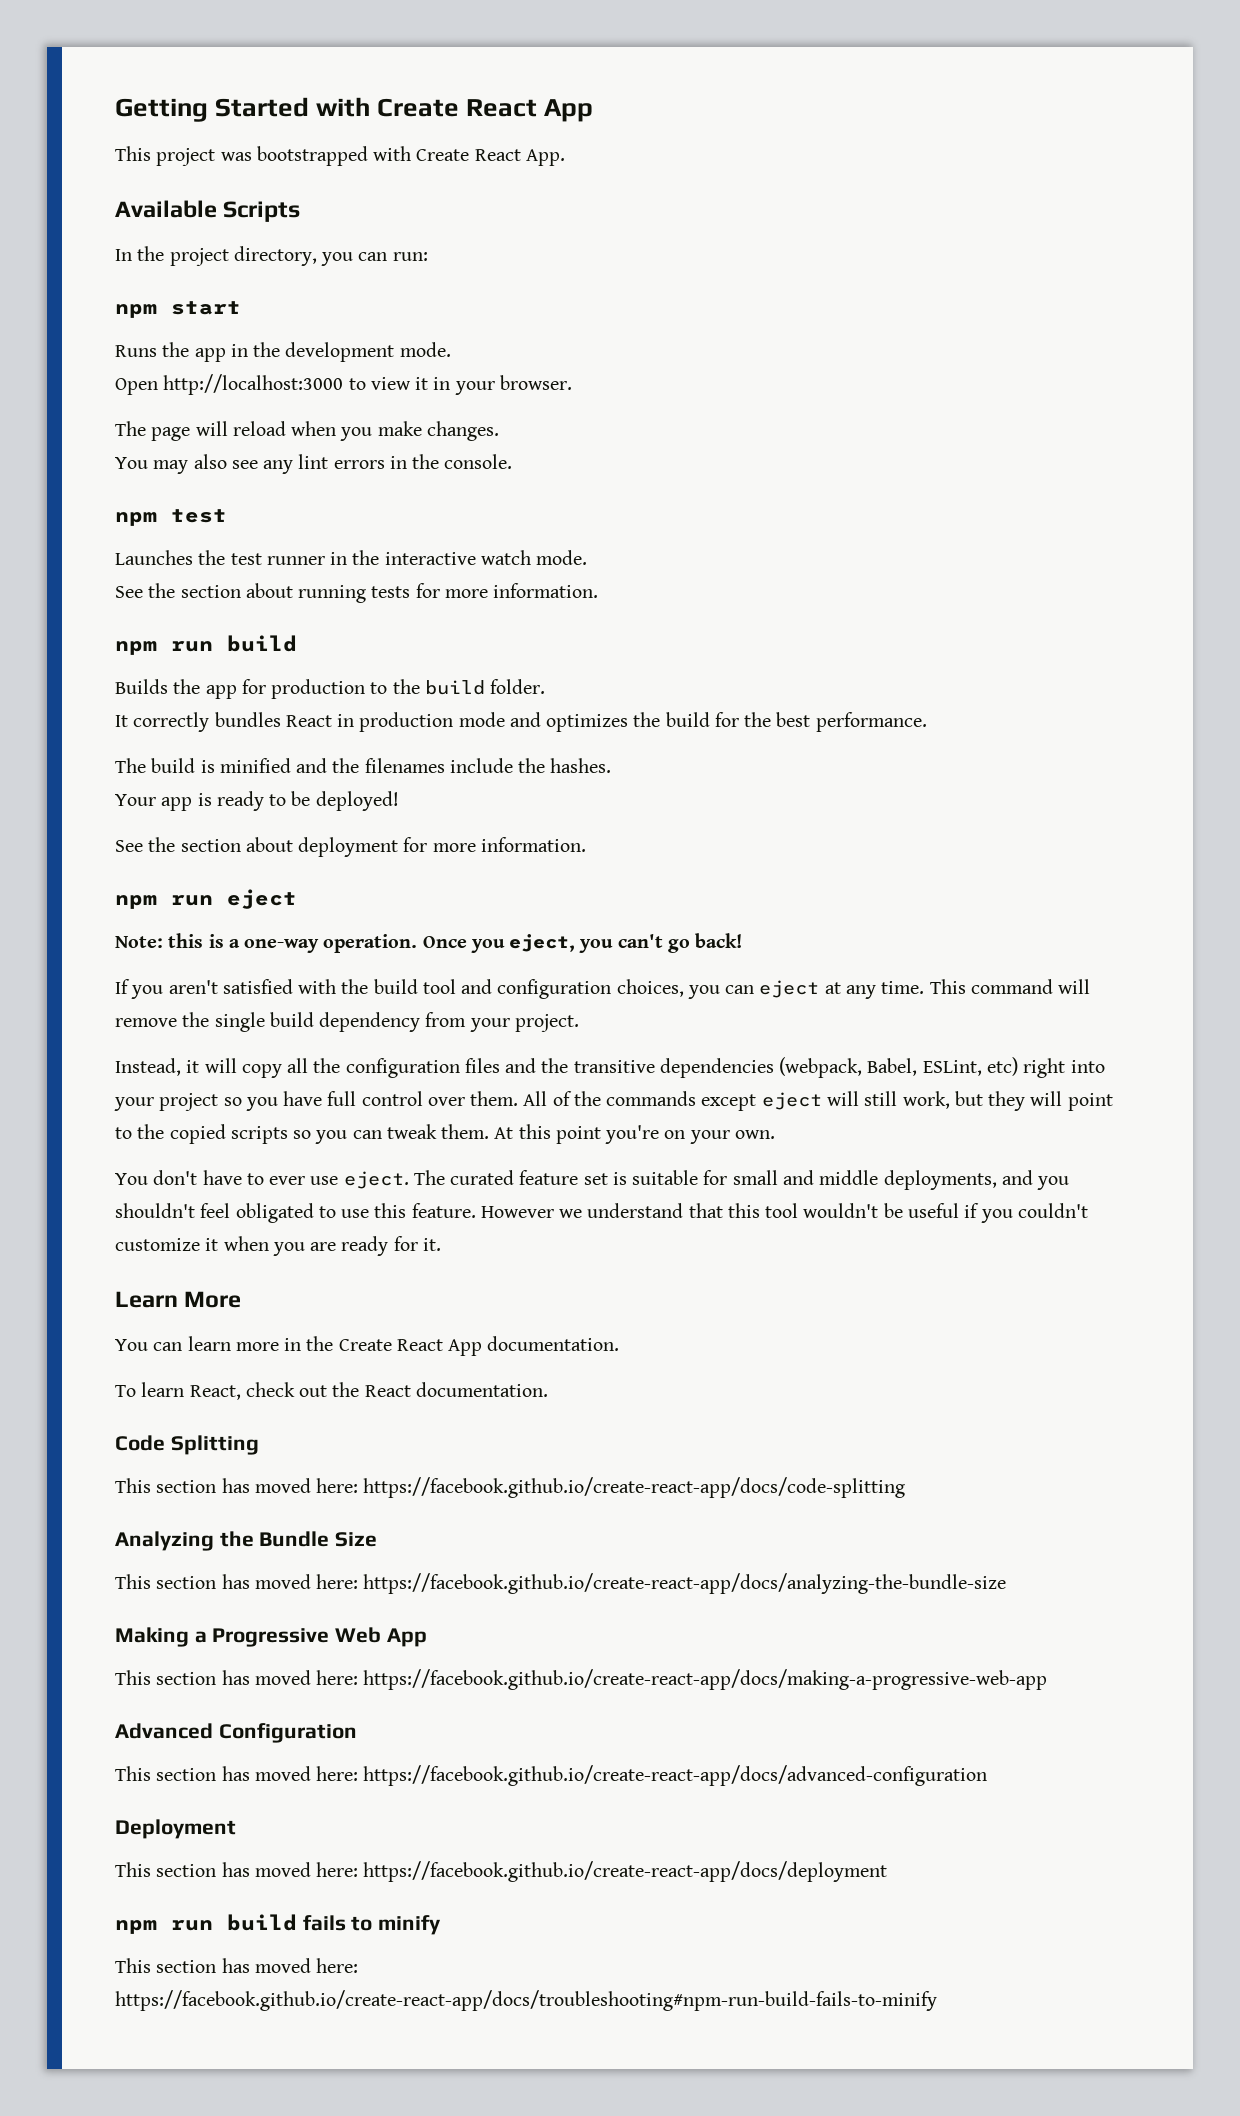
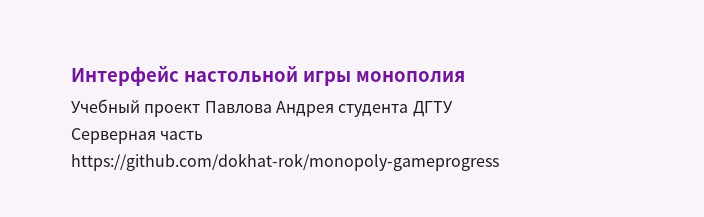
- Getting Started with Create React App
- This project was bootstrapped with Create React App.
- Available Scripts
- In the project directory, you can run:
- npm start
- Runs the app in the development mode.
- Open http://localhost:3000 to view it in your browser.
- The page will reload when you make changes.
- You may also see any lint errors in the console.
- npm test
- Launches the test runner in the interactive watch mode.
- See the section about running tests for more information.
- npm run build
- Builds the app for production to the build folder.
- It correctly bundles React in production mode and optimizes the build for the best performance.
- The build is minified and the filenames include the hashes.
- Your app is ready to be deployed!
- See the section about deployment for more information.
- npm run eject
- Note: this is a one-way operation. Once you eject, you can't go back!
- If you aren't satisfied with the build tool and configuration choices, you can eject at any time. This command will remove the single build dependency from your project.
- Instead, it will copy all the configuration files and the transitive dependencies (webpack, Babel, ESLint, etc) right into your project so you have full control over them. All of the commands except eject will still work, but they will point to the copied scripts so you can tweak them. At this point you're on your own.
- You don't have to ever use eject. The curated feature set is suitable for small and middle deployments, and you shouldn't feel obligated to use this feature. However we understand that this tool wouldn't be useful if you couldn't customize it when you are ready for it.
- Learn More
- You can learn more in the Create React App documentation.
- To learn React, check out the React documentation.
- Code Splitting
- This section has moved here: https://facebook.github.io/create-react-app/docs/code-splitting
- Analyzing the Bundle Size
- This section has moved here: https://facebook.github.io/create-react-app/docs/analyzing-the-bundle-size
- Making a Progressive Web App
- This section has moved here: https://facebook.github.io/create-react-app/docs/making-a-progressive-web-app
- Advanced Configuration
- This section has moved here: https://facebook.github.io/create-react-app/docs/advanced-configuration
- Deployment
- This section has moved here: https://facebook.github.io/create-react-app/docs/deployment
- npm run build fails to minify
- This section has moved here: https://facebook.github.io/create-react-app/docs/troubleshooting#npm-run-build-fails-to-minify
+ Интерфейс настольной игры монополия
+ Учебный проект Павлова Андрея студента ДГТУ
+ Серверная часть https://github.com/dokhat-rok/monopoly-gameprogress

